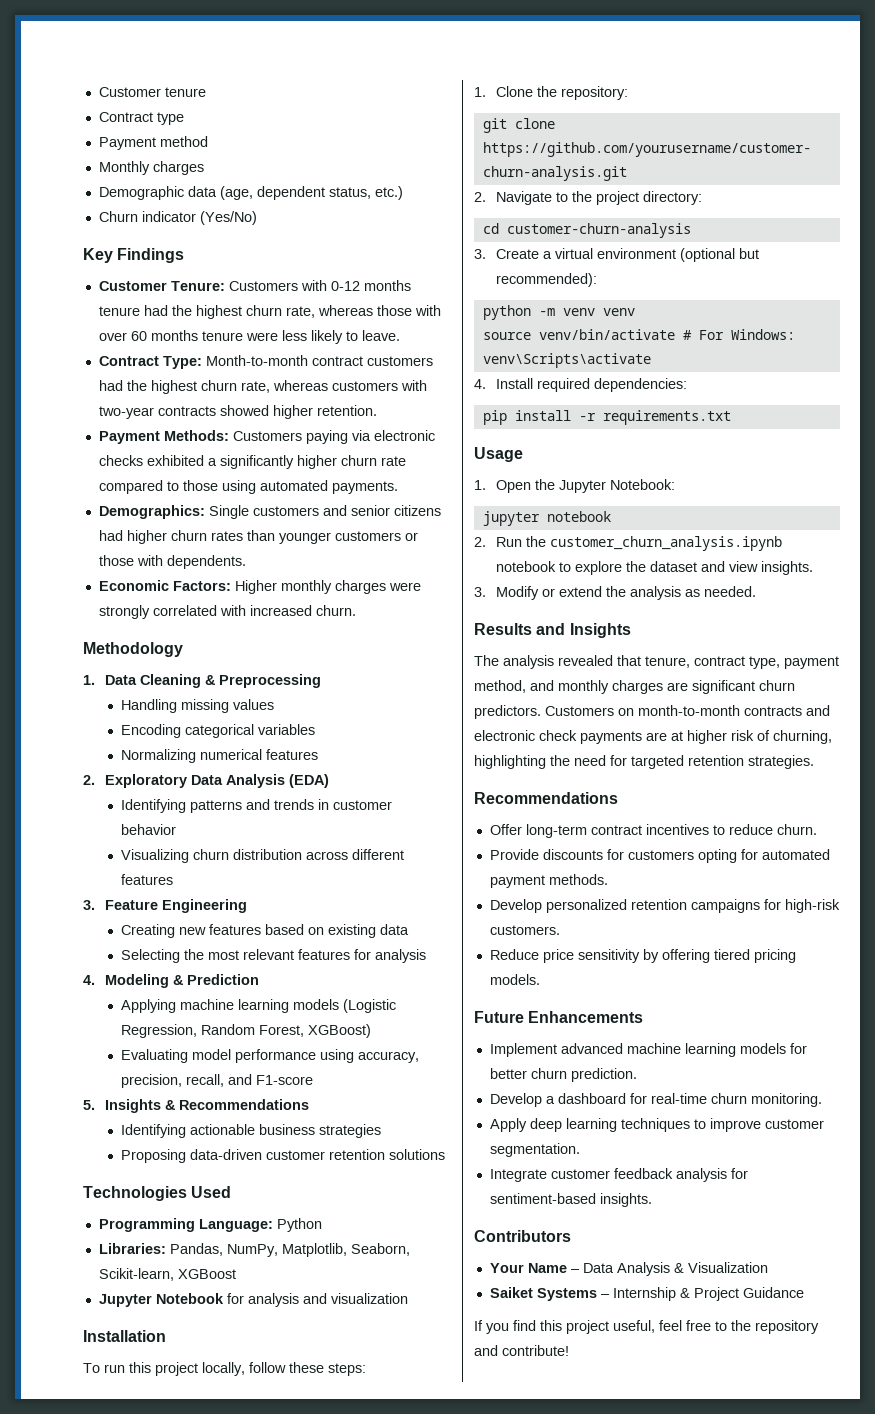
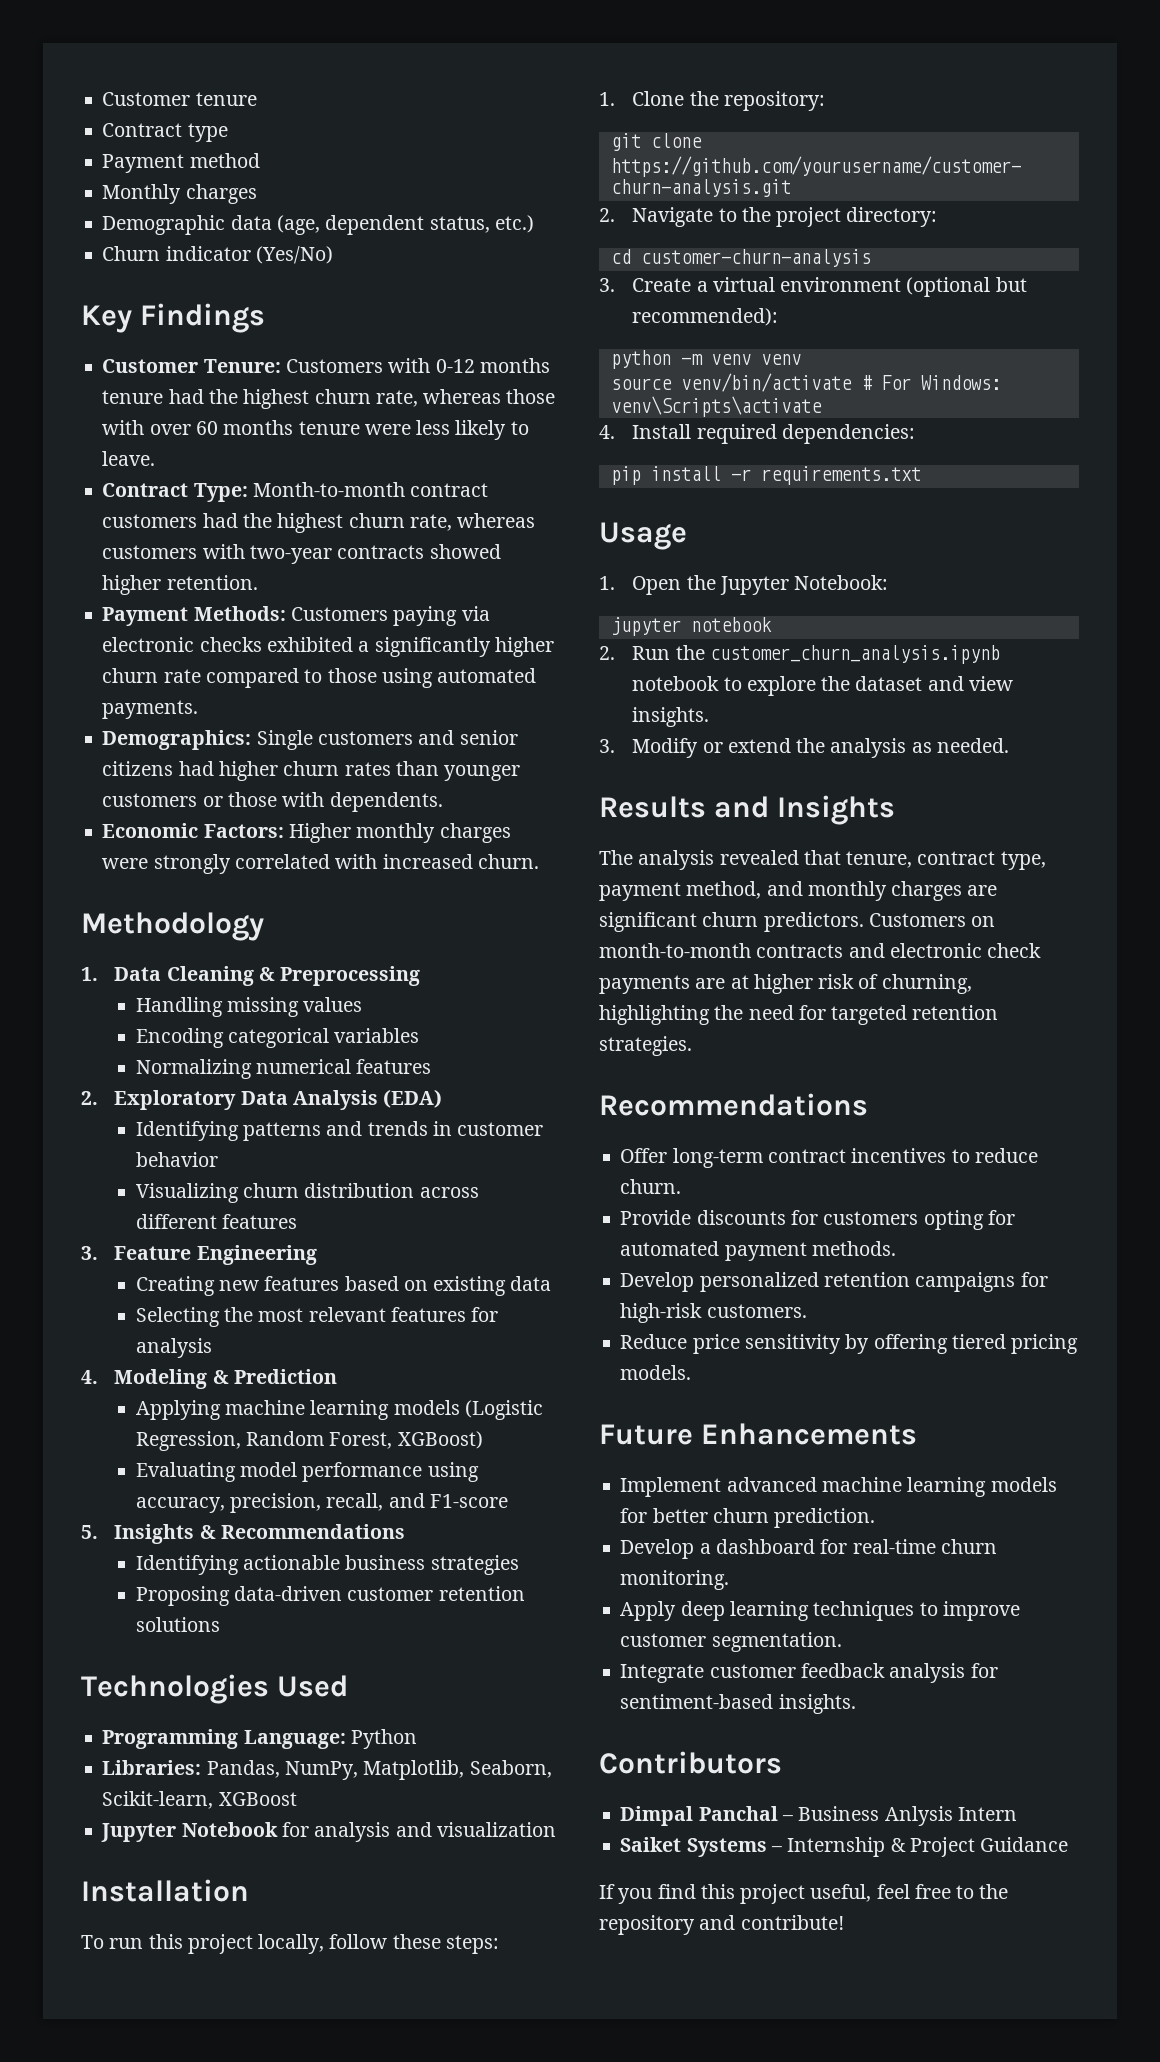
- Your Name – Data Analysis & Visualization
+ Dimpal Panchal – Business Anlysis Intern

